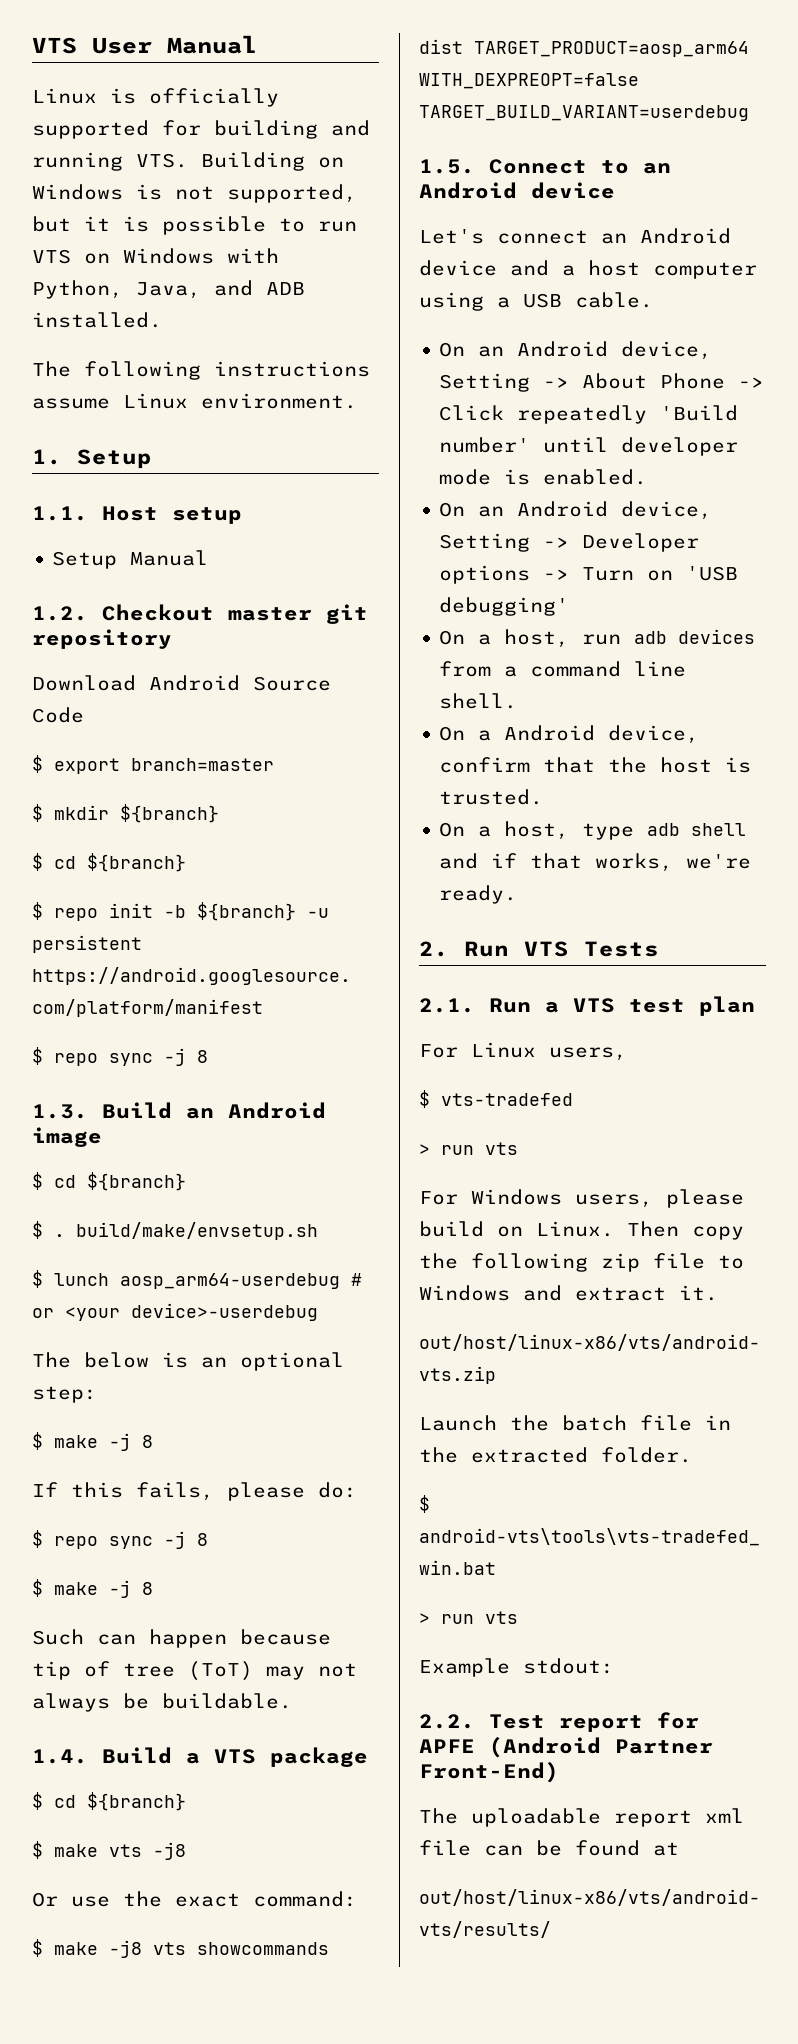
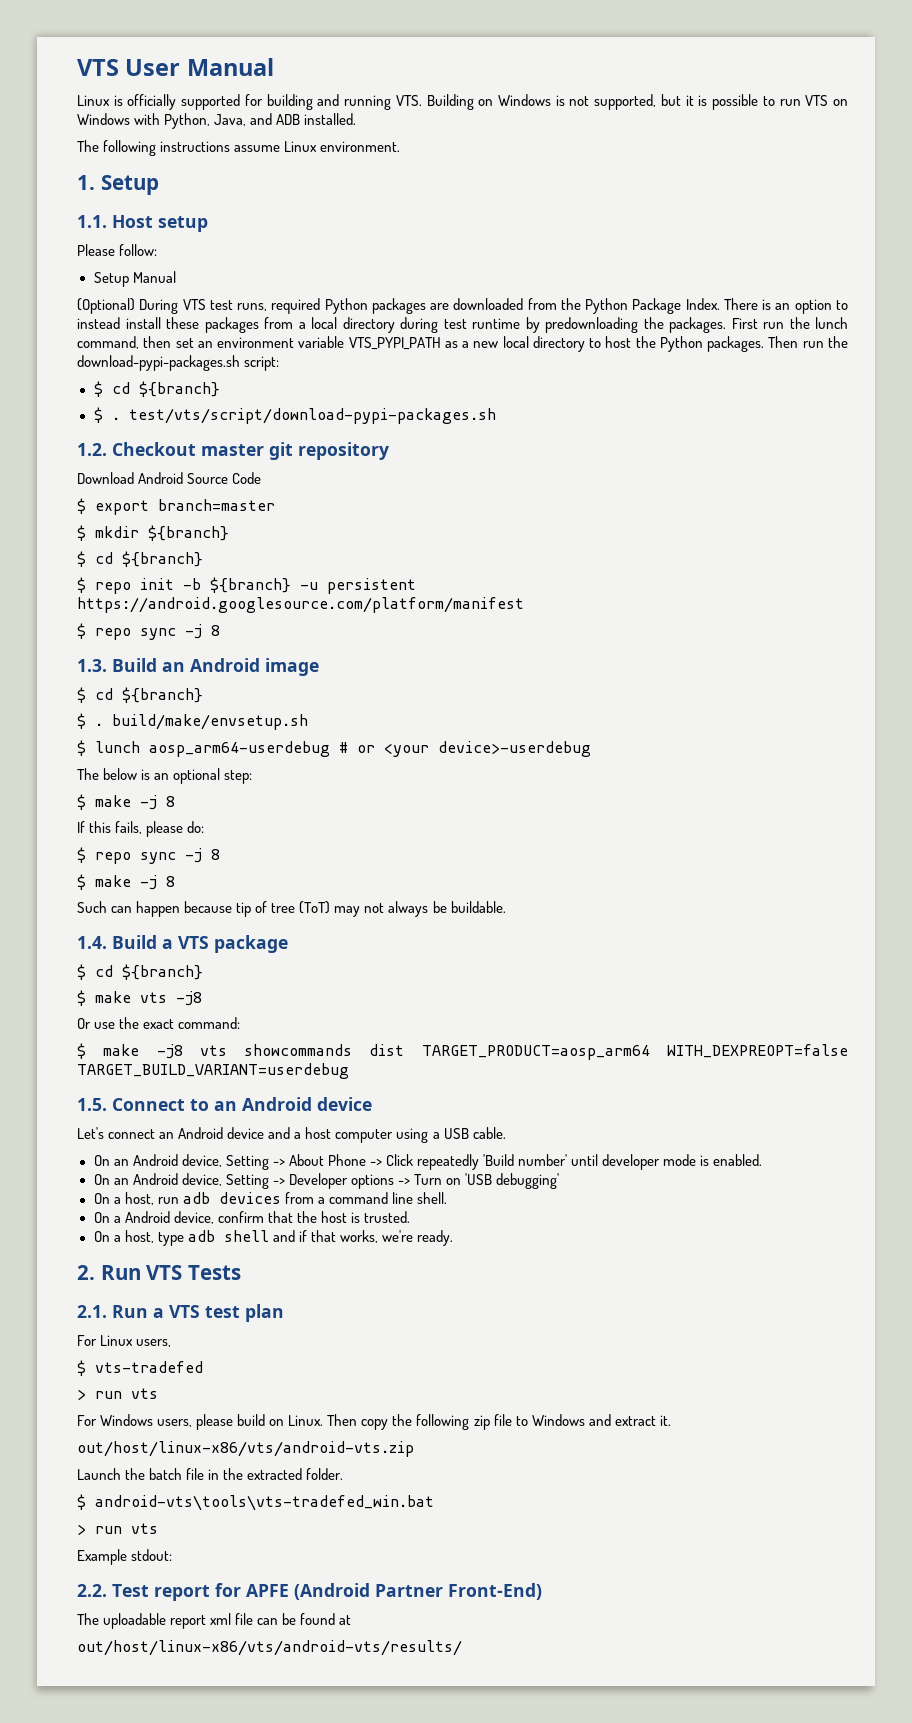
+ Please follow:
+ (Optional) During VTS test runs, required Python packages are downloaded from the Python Package Index. There is an option to instead install these packages from a local directory during test runtime by predownloading the packages. First run the lunch command, then set an environment variable VTS_PYPI_PATH as a new local directory to host the Python packages. Then run the download-pypi-packages.sh script:
+ $ cd ${branch}
+ $ . test/vts/script/download-pypi-packages.sh

